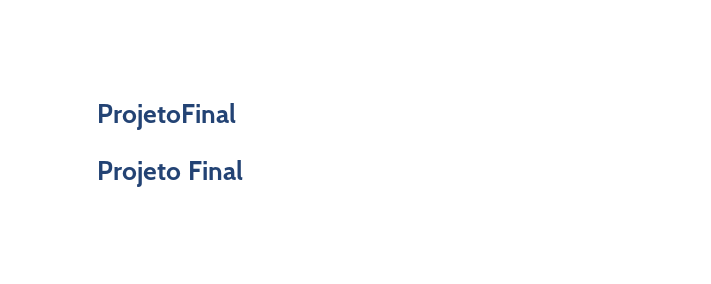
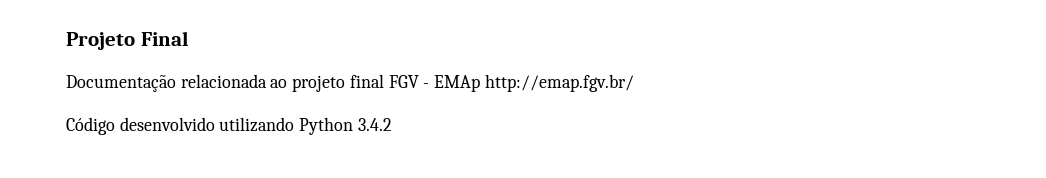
- ProjetoFinal
+ Documentação relacionada ao projeto final FGV - EMAp http://emap.fgv.br/
+ Código desenvolvido utilizando Python 3.4.2

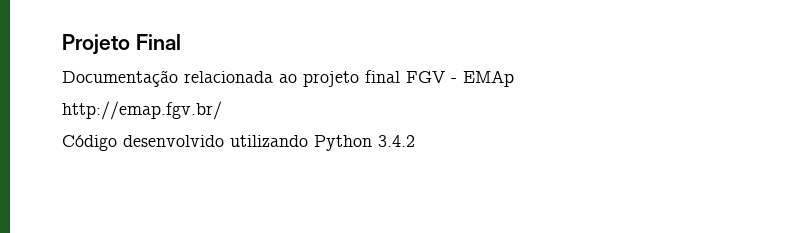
- Documentação relacionada ao projeto final FGV - EMAp http://emap.fgv.br/
+ Documentação relacionada ao projeto final FGV - EMAp
+ http://emap.fgv.br/

